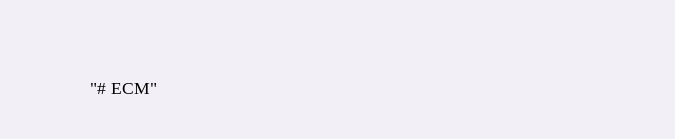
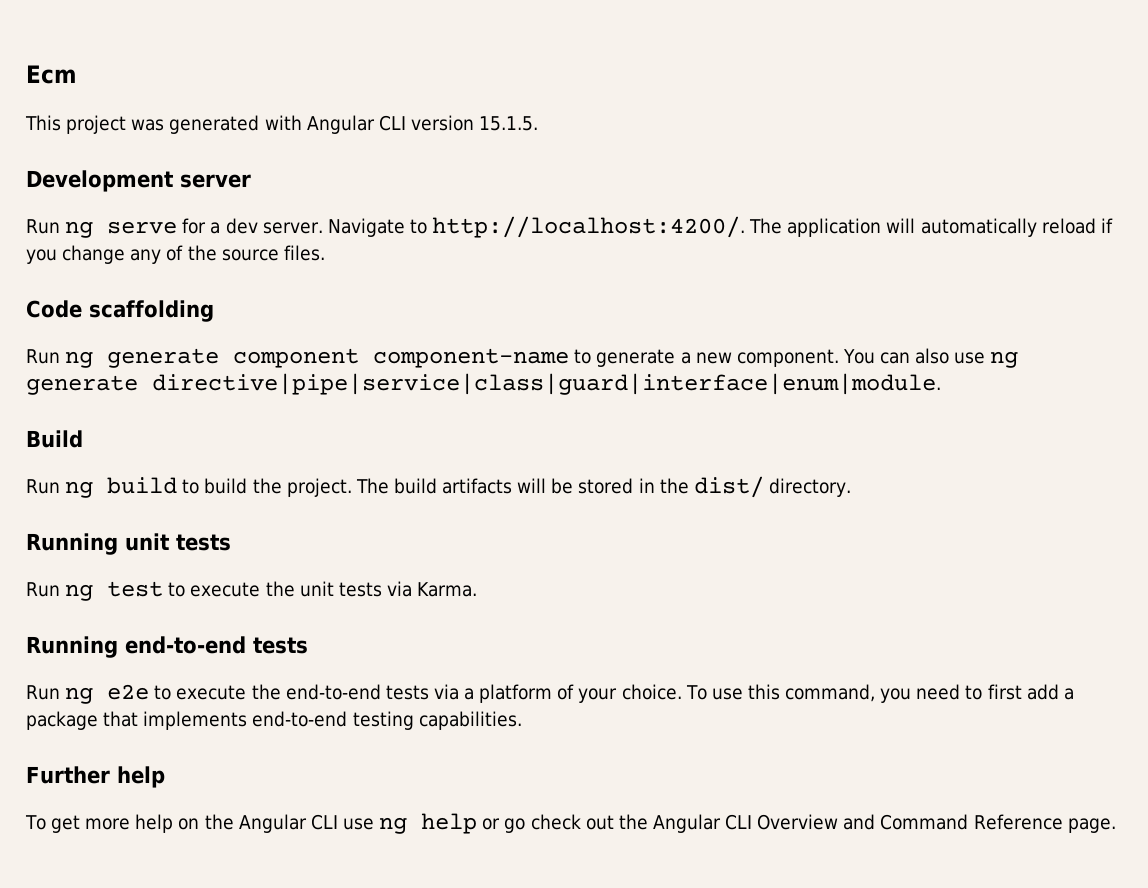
- "# ECM"
+ Ecm
+ This project was generated with Angular CLI version 15.1.5.
+ Development server
+ Run ng serve for a dev server. Navigate to http://localhost:4200/. The application will automatically reload if you change any of the source files.
+ Code scaffolding
+ Run ng generate component component-name to generate a new component. You can also use ng generate directive|pipe|service|class|guard|interface|enum|module.
+ Build
+ Run ng build to build the project. The build artifacts will be stored in the dist/ directory.
+ Running unit tests
+ Run ng test to execute the unit tests via Karma.
+ Running end-to-end tests
+ Run ng e2e to execute the end-to-end tests via a platform of your choice. To use this command, you need to first add a package that implements end-to-end testing capabilities.
+ Further help
+ To get more help on the Angular CLI use ng help or go check out the Angular CLI Overview and Command Reference page.

